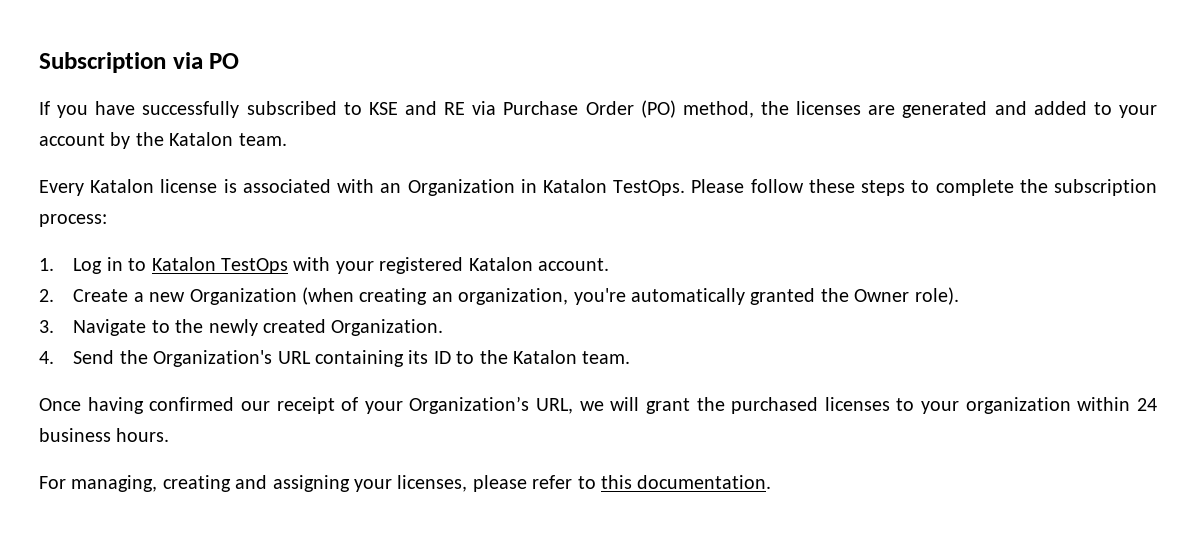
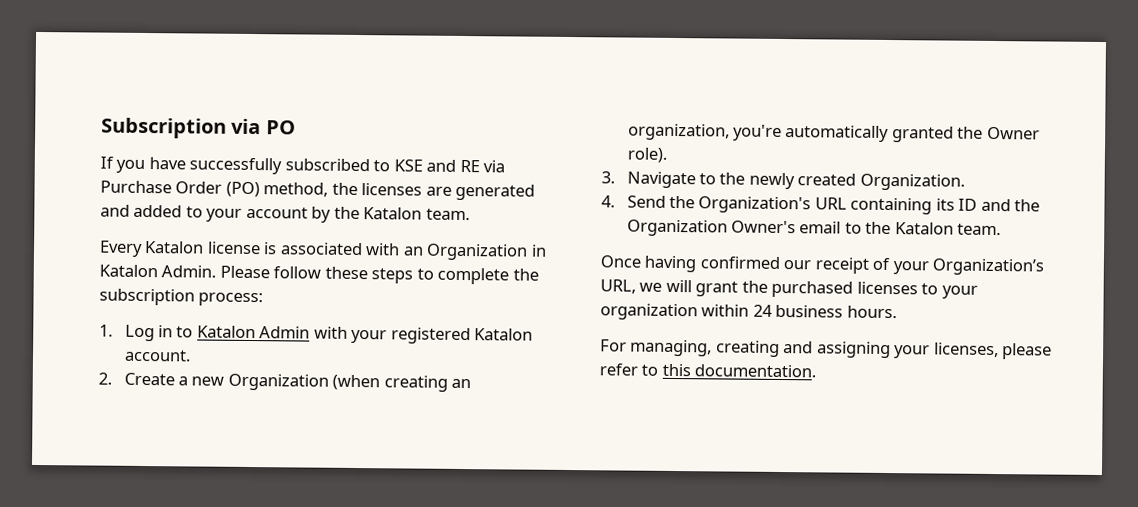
- Every Katalon license is associated with an Organization in Katalon TestOps.
+ Every Katalon license is associated with an Organization in Katalon Admin.
- 1. Log in to Katalon TestOps with your registered Katalon account.
+ 1. Log in to Katalon Admin with your registered Katalon account.
- 4. Send the Organization's URL containing its ID to the Katalon team.
+ 4. Send the Organization's URL containing its ID and the Organization Owner's email to the Katalon team.

